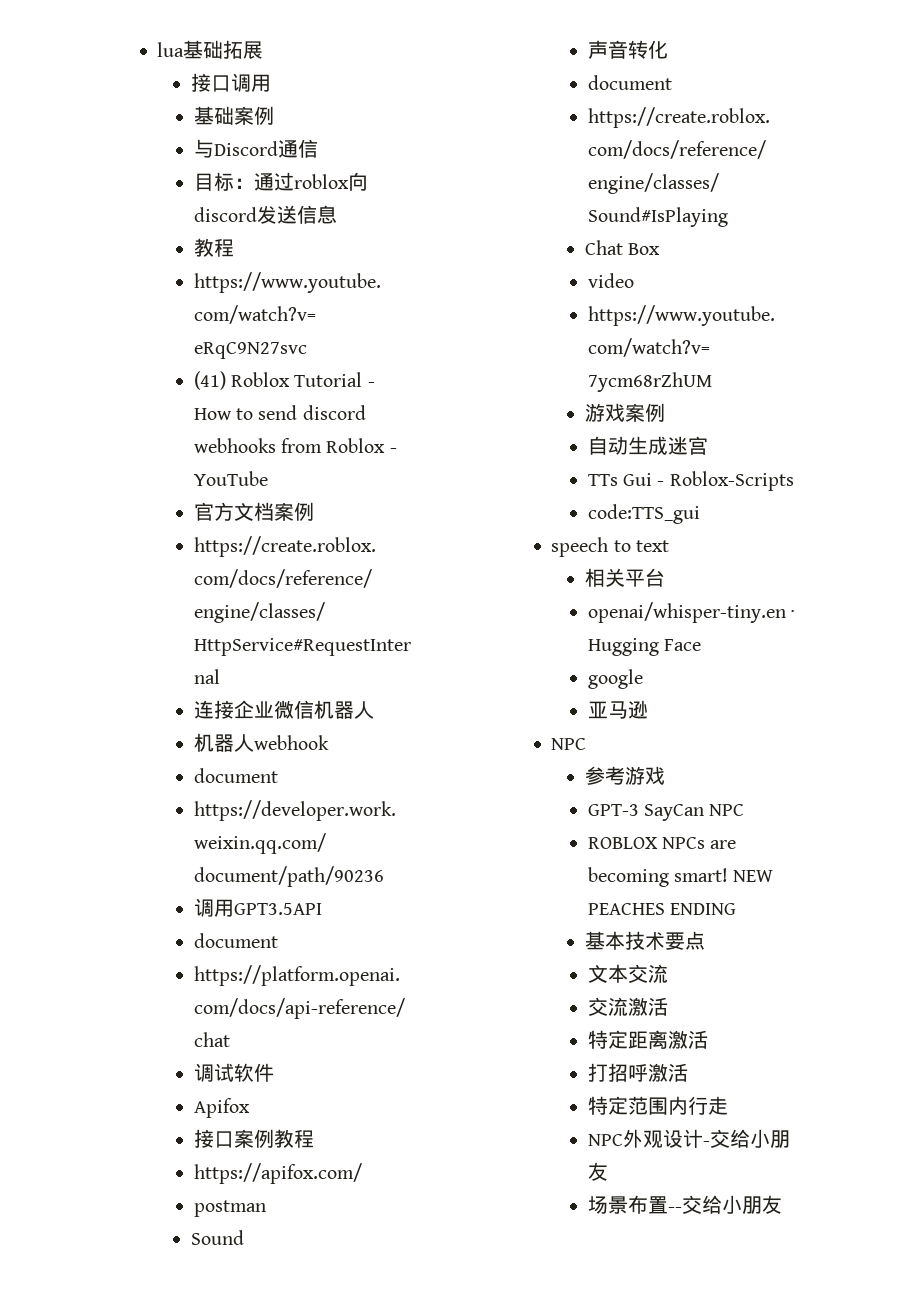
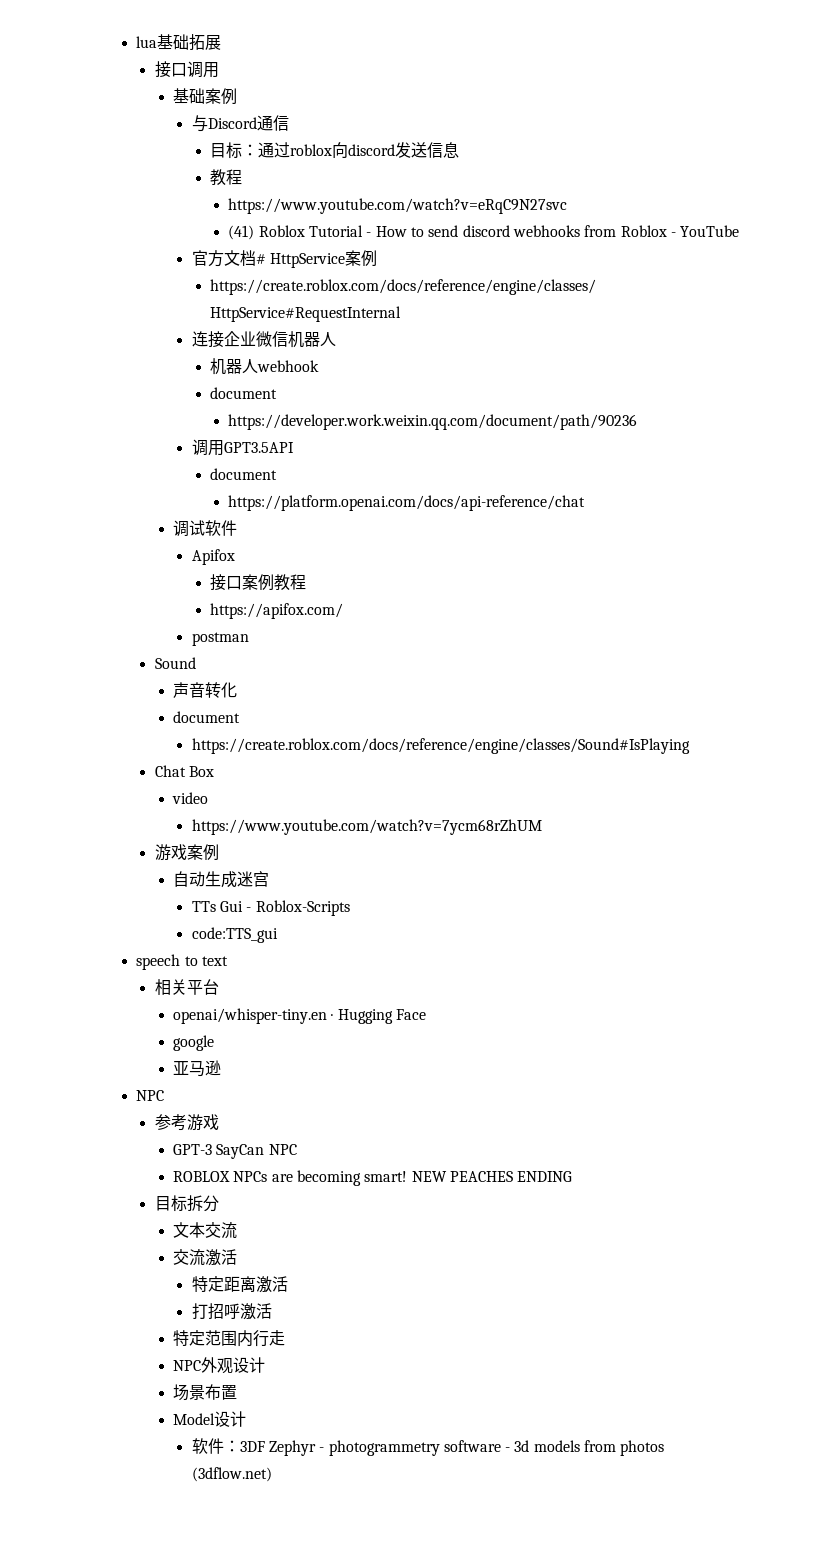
- 官方文档案例
+ 官方文档# HttpService案例
- 基本技术要点
+ 目标拆分
- NPC外观设计-交给小朋友
+ NPC外观设计
- 场景布置--交给小朋友
+ 场景布置
+ Model设计
+ 软件：3DF Zephyr - photogrammetry software - 3d models from photos (3dflow.net)

